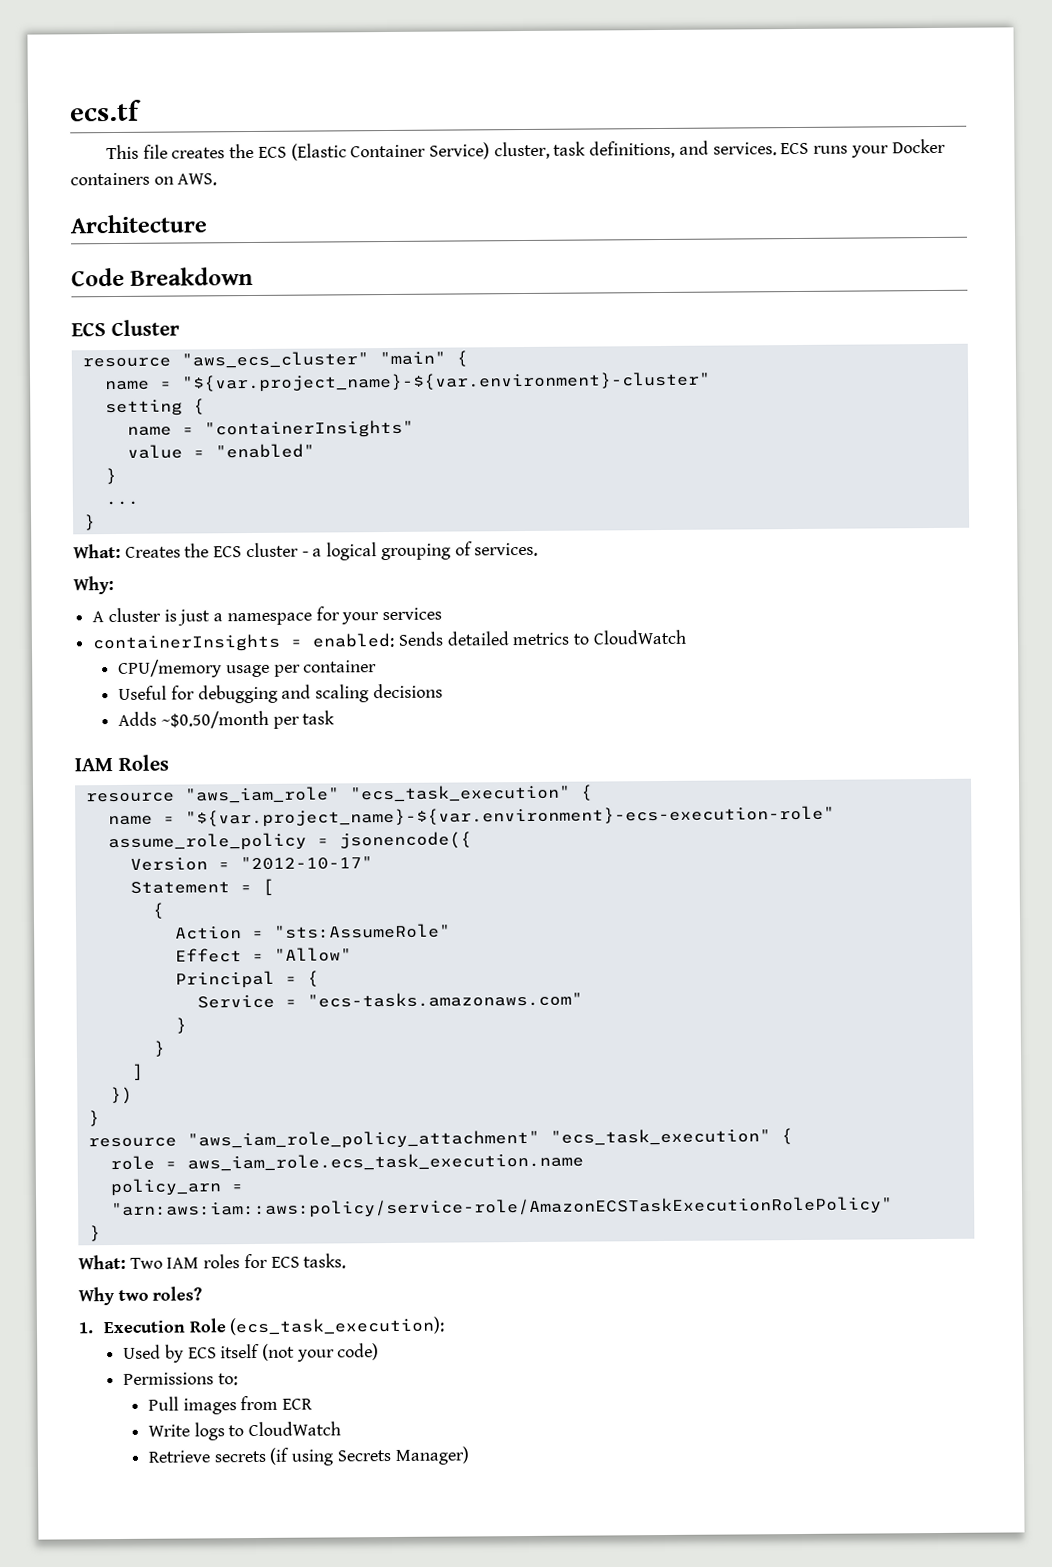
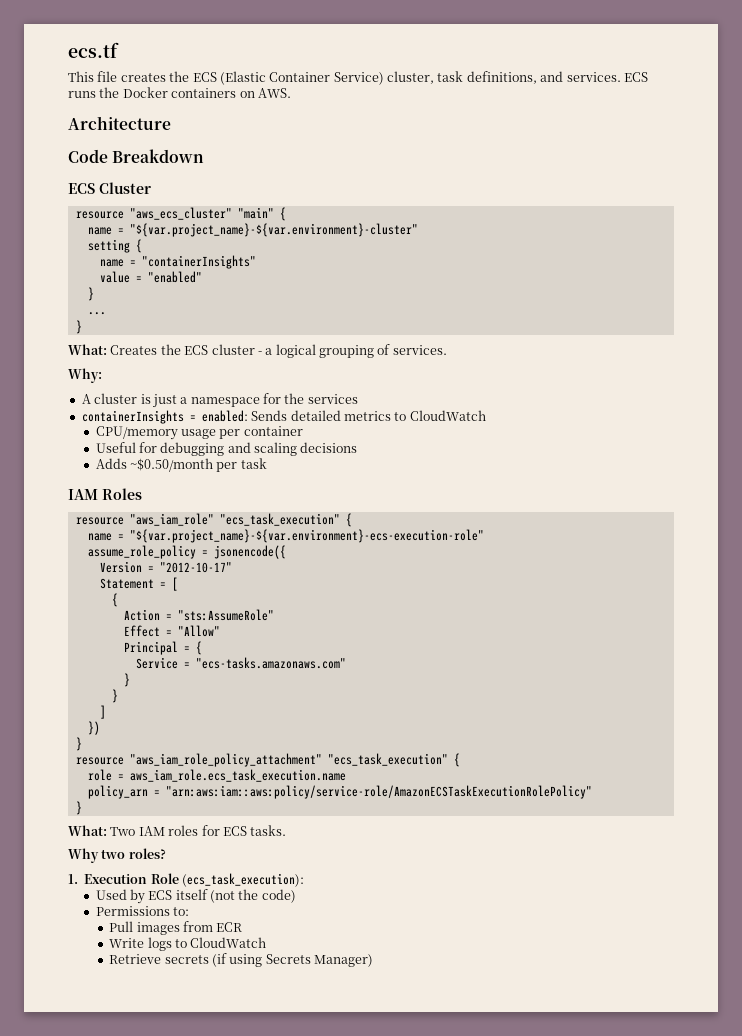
- ECS runs your Docker containers on AWS.
+ ECS runs the Docker containers on AWS.
- A cluster is just a namespace for your services
+ A cluster is just a namespace for the services
- Used by ECS itself (not your code)
+ Used by ECS itself (not the code)

